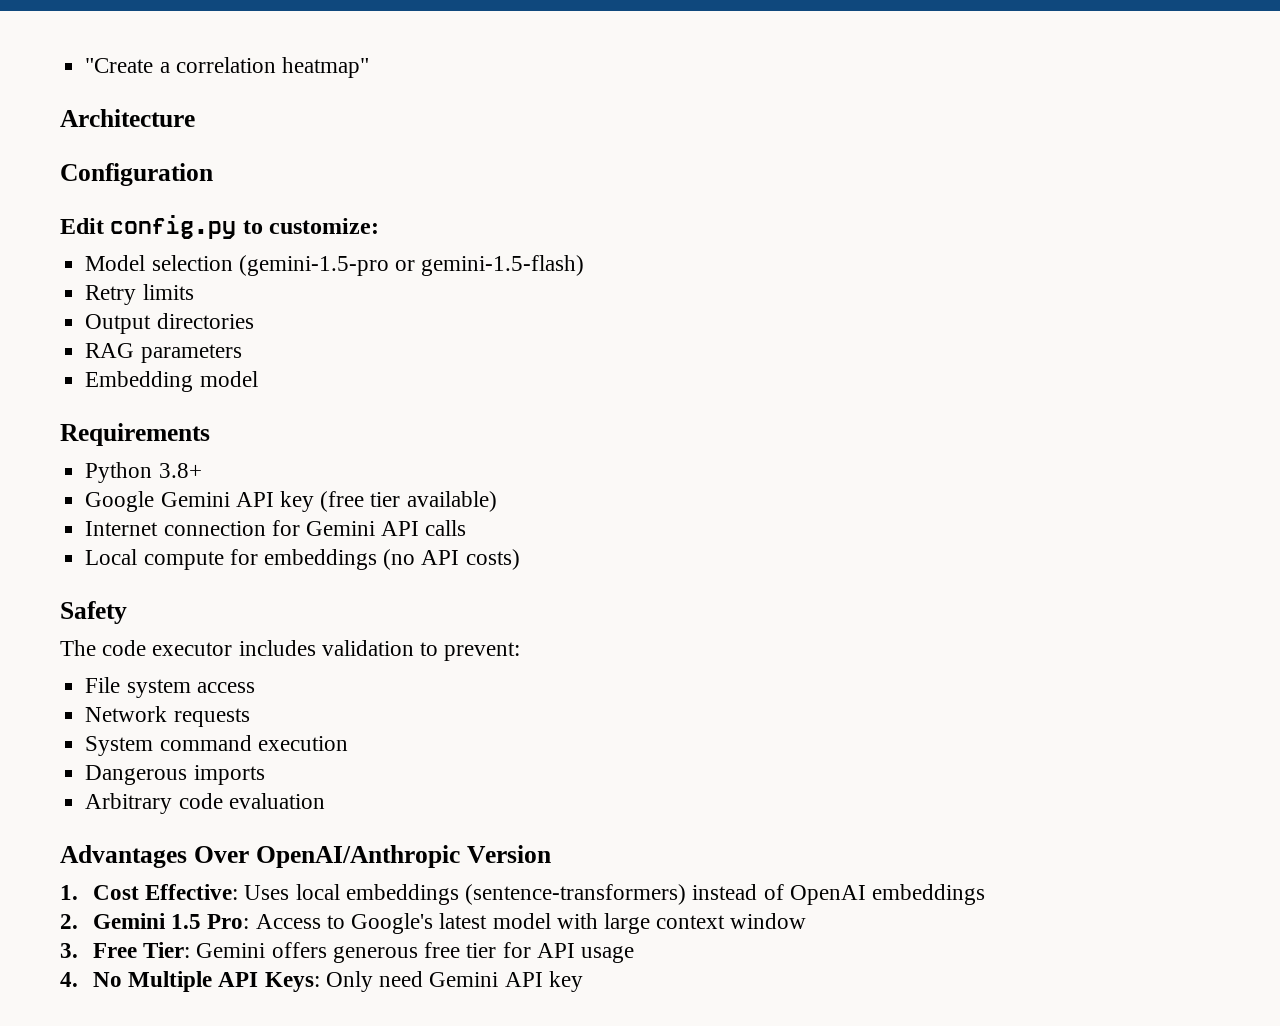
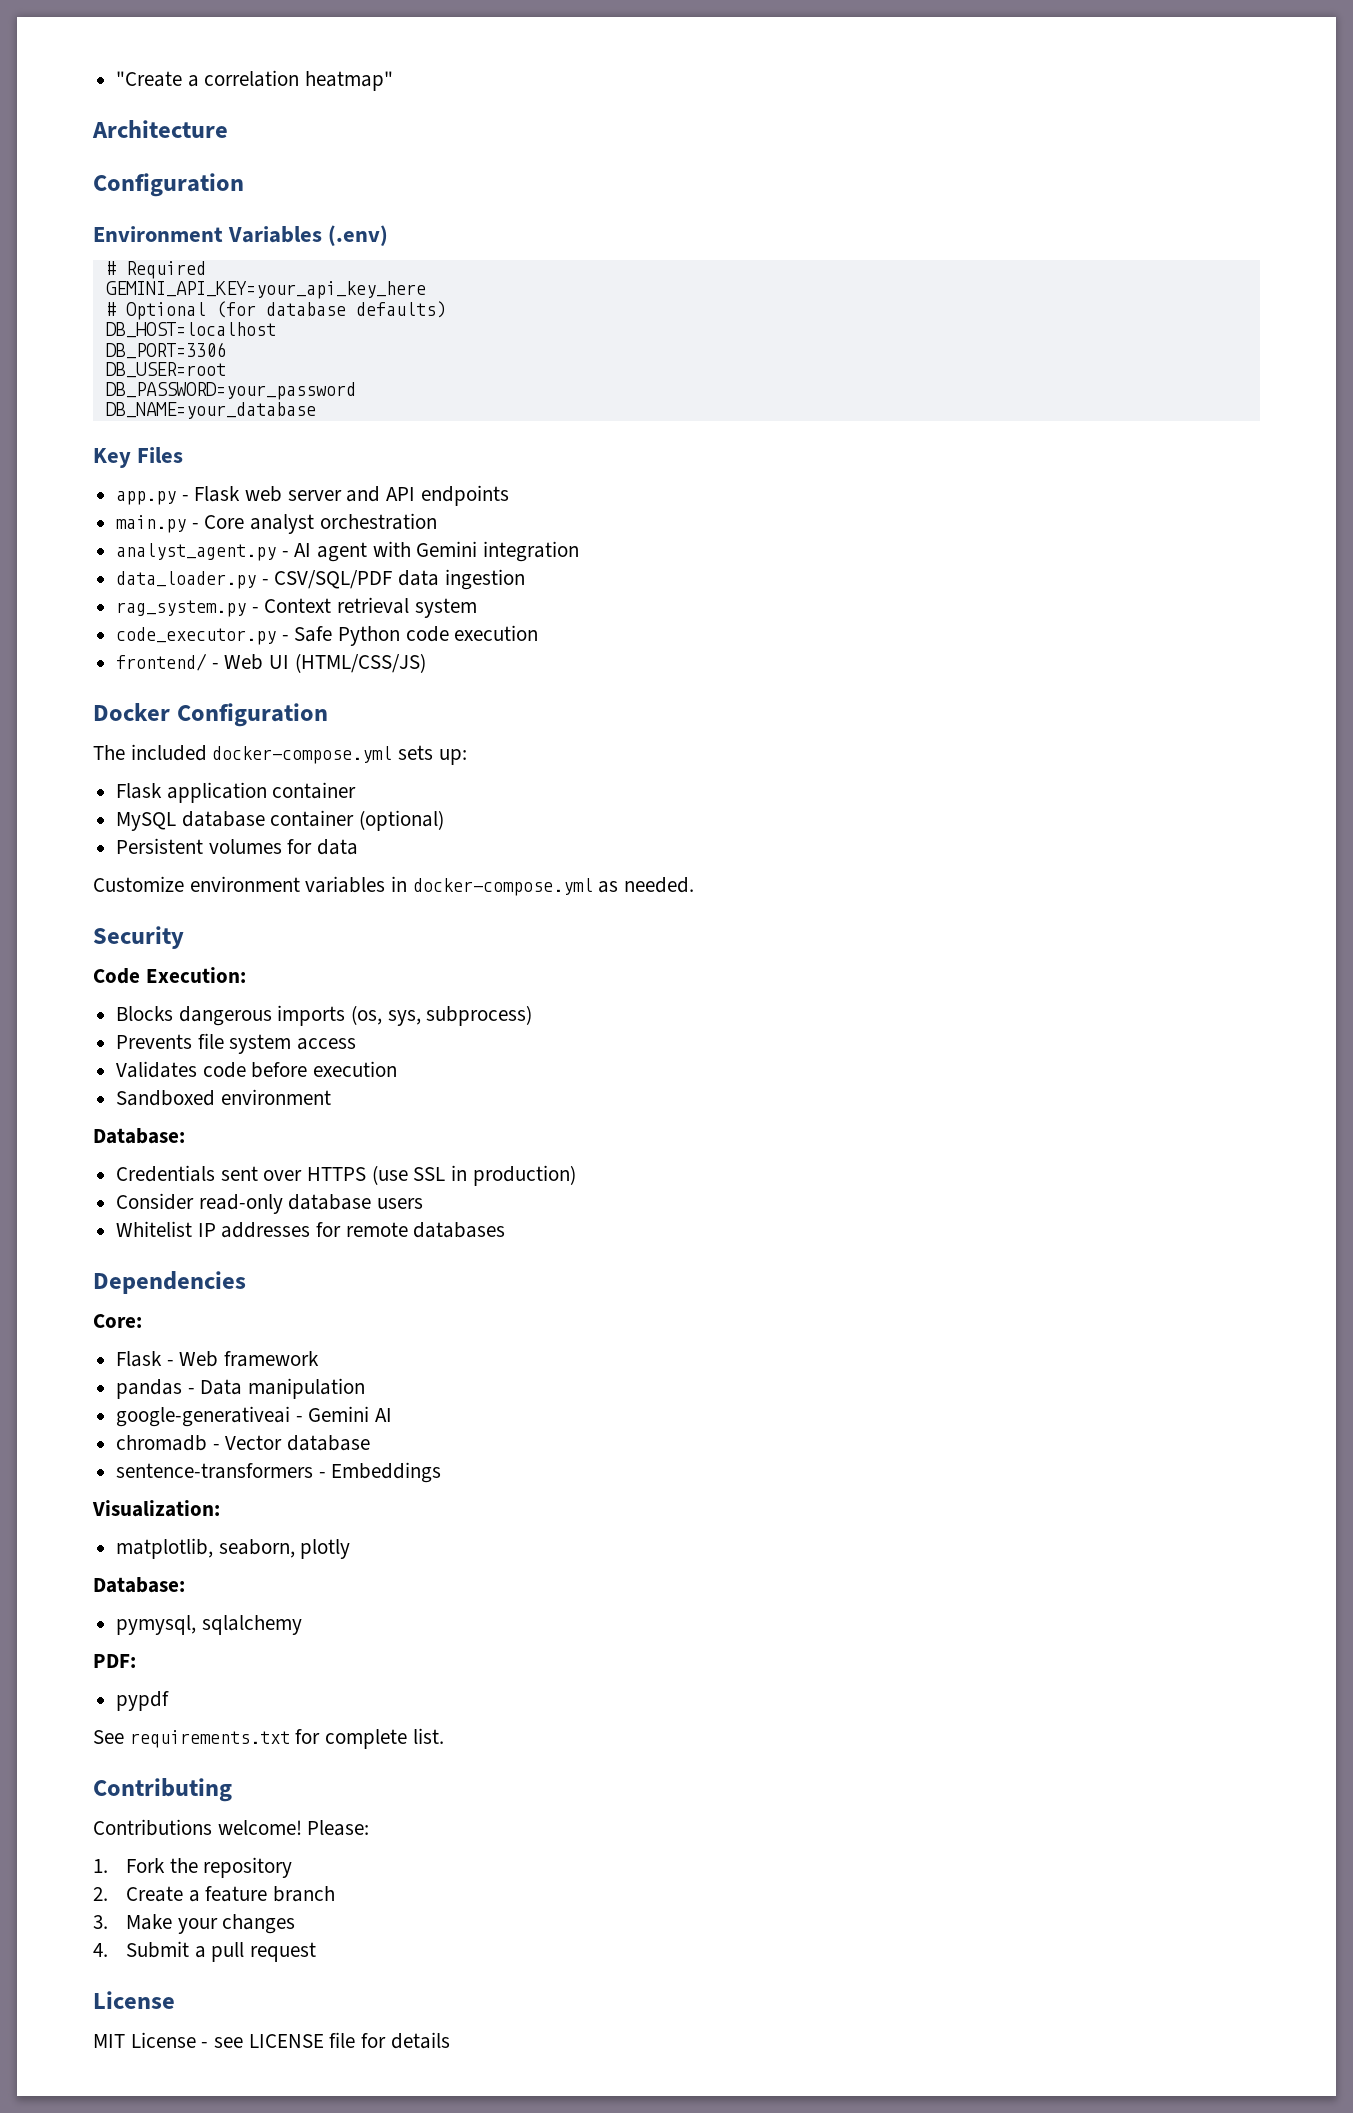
- Edit config.py to customize:
- Model selection (gemini-1.5-pro or gemini-1.5-flash)
- Retry limits
- Output directories
- RAG parameters
- Embedding model
- Requirements
- Python 3.8+
- Google Gemini API key (free tier available)
- Internet connection for Gemini API calls
- Local compute for embeddings (no API costs)
- Safety
- The code executor includes validation to prevent:
- File system access
- Network requests
- System command execution
- Dangerous imports
- Arbitrary code evaluation
- Advantages Over OpenAI/Anthropic Version
- 1. Cost Effective: Uses local embeddings (sentence-transformers) instead of OpenAI embeddings
- 2. Gemini 1.5 Pro: Access to Google's latest model with large context window
- 3. Free Tier: Gemini offers generous free tier for API usage
- 4. No Multiple API Keys: Only need Gemini API key
+ Environment Variables (.env)
+ # Required
+ GEMINI_API_KEY=your_api_key_here
+ # Optional (for database defaults)
+ DB_HOST=localhost
+ DB_PORT=3306
+ DB_USER=root
+ DB_PASSWORD=your_password
+ DB_NAME=your_database
+ Key Files
+ app.py - Flask web server and API endpoints
+ main.py - Core analyst orchestration
+ analyst_agent.py - AI agent with Gemini integration
+ data_loader.py - CSV/SQL/PDF data ingestion
+ rag_system.py - Context retrieval system
+ code_executor.py - Safe Python code execution
+ frontend/ - Web UI (HTML/CSS/JS)
+ Docker Configuration
+ The included docker-compose.yml sets up:
+ Flask application container
+ MySQL database container (optional)
+ Persistent volumes for data
+ Customize environment variables in docker-compose.yml as needed.
+ Security
+ Code Execution:
+ Blocks dangerous imports (os, sys, subprocess)
+ Prevents file system access
+ Validates code before execution
+ Sandboxed environment
+ Database:
+ Credentials sent over HTTPS (use SSL in production)
+ Consider read-only database users
+ Whitelist IP addresses for remote databases
+ Dependencies
+ Core:
+ Flask - Web framework
+ pandas - Data manipulation
+ google-generativeai - Gemini AI
+ chromadb - Vector database
+ sentence-transformers - Embeddings
+ Visualization:
+ matplotlib, seaborn, plotly
+ Database:
+ pymysql, sqlalchemy
+ PDF:
+ pypdf
+ See requirements.txt for complete list.
+ Contributing
+ Contributions welcome! Please:
+ 1. Fork the repository
+ 2. Create a feature branch
+ 3. Make your changes
+ 4. Submit a pull request
+ License
+ MIT License - see LICENSE file for details

